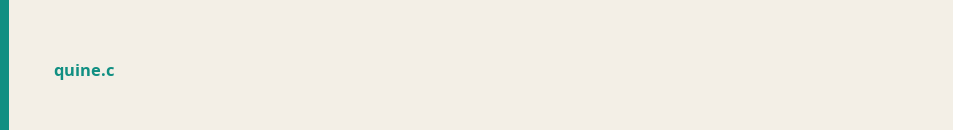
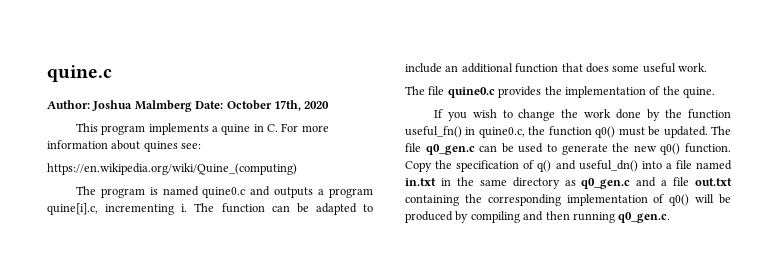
+ Author: Joshua Malmberg Date: October 17th, 2020
+ This program implements a quine in C. For more information about quines see:
+ https://en.wikipedia.org/wiki/Quine_(computing)
+ The program is named quine0.c and outputs a program quine[i].c, incrementing i. The function can be adapted to include an additional function that does some useful work.
+ The file quine0.c provides the implementation of the quine.
+ If you wish to change the work done by the function useful_fn() in quine0.c, the function q0() must be updated. The file q0_gen.c can be used to generate the new q0() function. Copy the specification of q() and useful_dn() into a file named in.txt in the same directory as q0_gen.c and a file out.txt containing the corresponding implementation of q0() will be produced by compiling and then running q0_gen.c.

